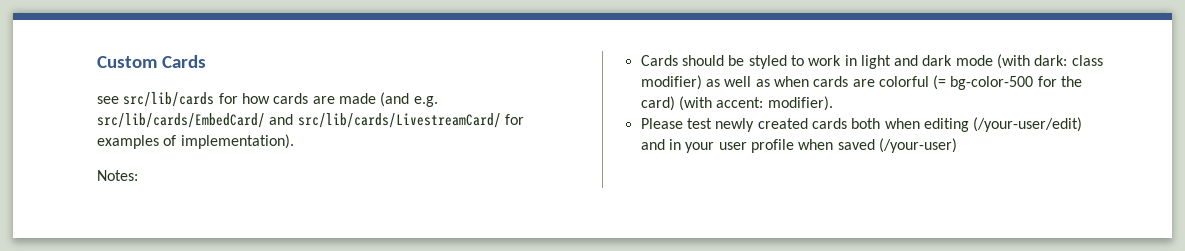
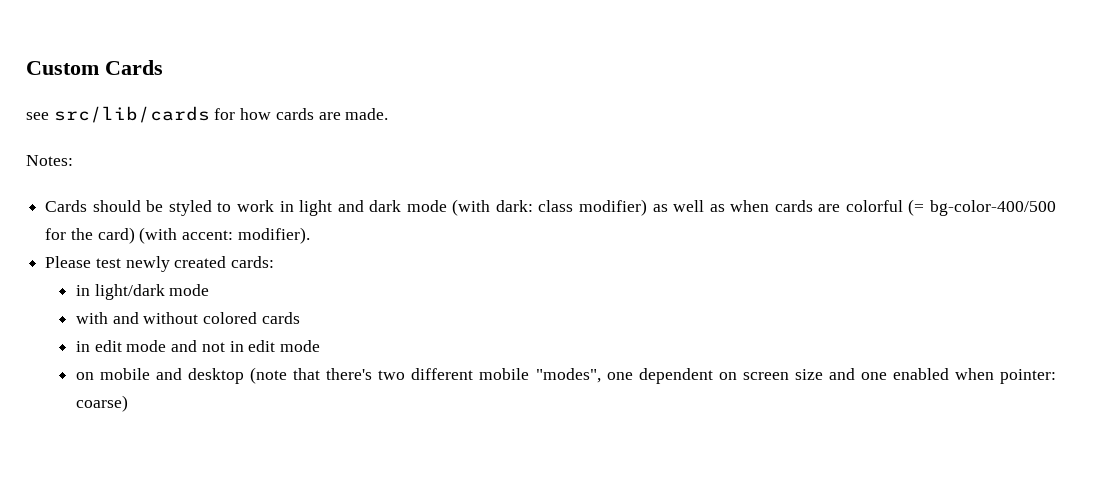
- see src/lib/cards for how cards are made (and e.g. src/lib/cards/EmbedCard/ and src/lib/cards/LivestreamCard/ for examples of implementation).
+ see src/lib/cards for how cards are made.
- Cards should be styled to work in light and dark mode (with dark: class modifier) as well as when cards are colorful (= bg-color-500 for the card) (with accent: modifier).
+ Cards should be styled to work in light and dark mode (with dark: class modifier) as well as when cards are colorful (= bg-color-400/500 for the card) (with accent: modifier).
- Please test newly created cards both when editing (/your-user/edit) and in your user profile when saved (/your-user)
+ Please test newly created cards:
+ in light/dark mode
+ with and without colored cards
+ in edit mode and not in edit mode
+ on mobile and desktop (note that there's two different mobile "modes", one dependent on screen size and one enabled when pointer: coarse)

